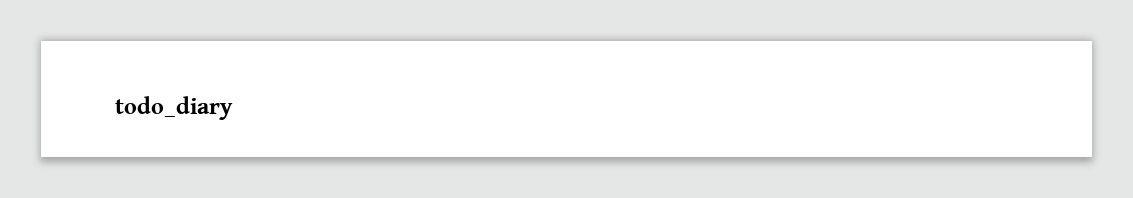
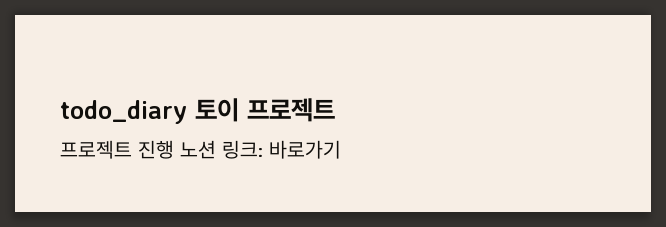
- todo_diary
+ todo_diary 토이 프로젝트
+ 프로젝트 진행 노션 링크: 바로가기

